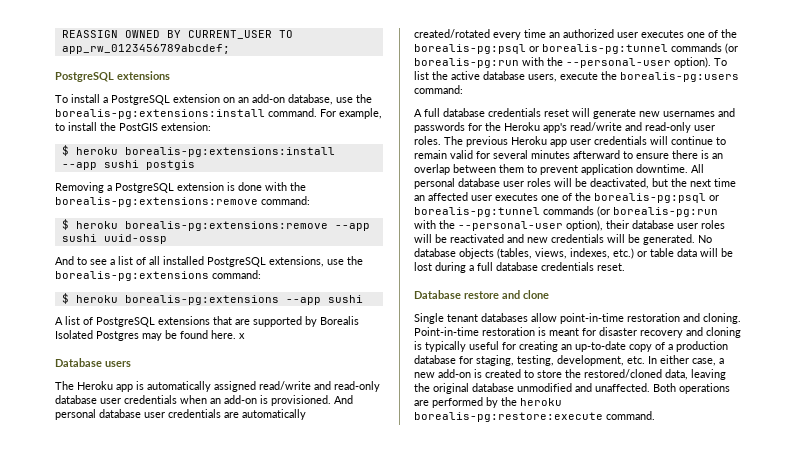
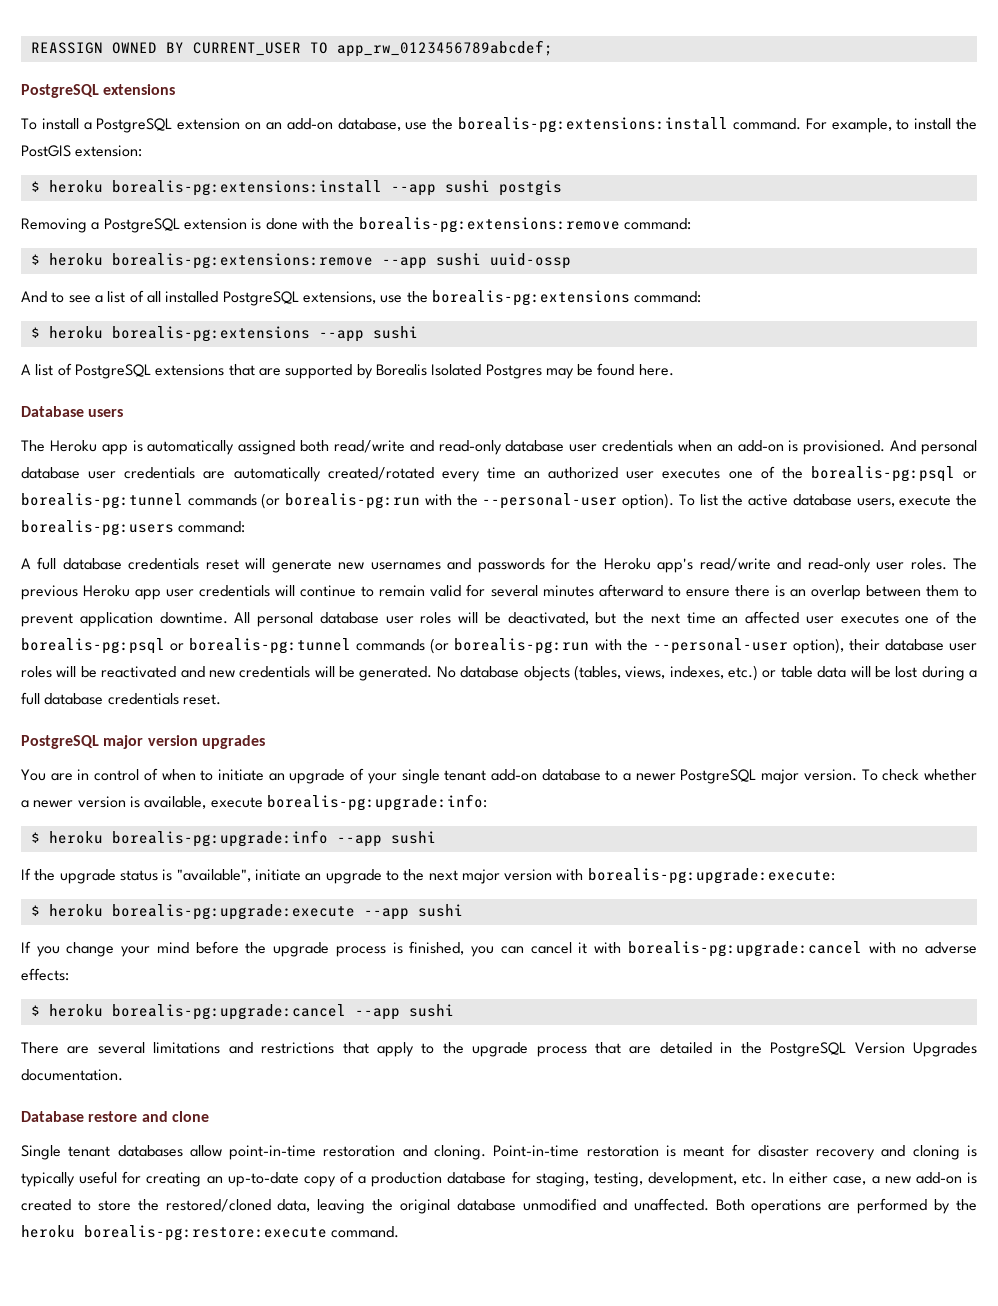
- A list of PostgreSQL extensions that are supported by Borealis Isolated Postgres may be found here. x
+ A list of PostgreSQL extensions that are supported by Borealis Isolated Postgres may be found here.
- The Heroku app is automatically assigned read/write and read-only database user credentials when an add-on is provisioned.
+ The Heroku app is automatically assigned both read/write and read-only database user credentials when an add-on is provisioned.
+ PostgreSQL major version upgrades
+ You are in control of when to initiate an upgrade of your single tenant add-on database to a newer PostgreSQL major version. To check whether a newer version is available, execute borealis-pg:upgrade:info:
+ $ heroku borealis-pg:upgrade:info --app sushi
+ If the upgrade status is "available", initiate an upgrade to the next major version with borealis-pg:upgrade:execute:
+ $ heroku borealis-pg:upgrade:execute --app sushi
+ If you change your mind before the upgrade process is finished, you can cancel it with borealis-pg:upgrade:cancel with no adverse effects:
+ $ heroku borealis-pg:upgrade:cancel --app sushi
+ There are several limitations and restrictions that apply to the upgrade process that are detailed in the PostgreSQL Version Upgrades documentation.

